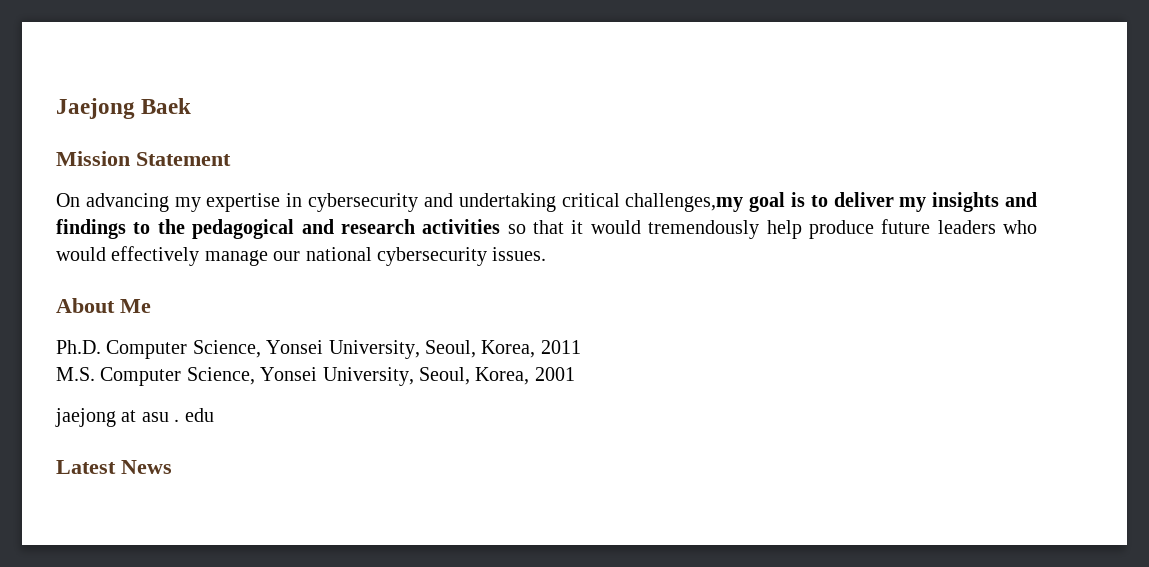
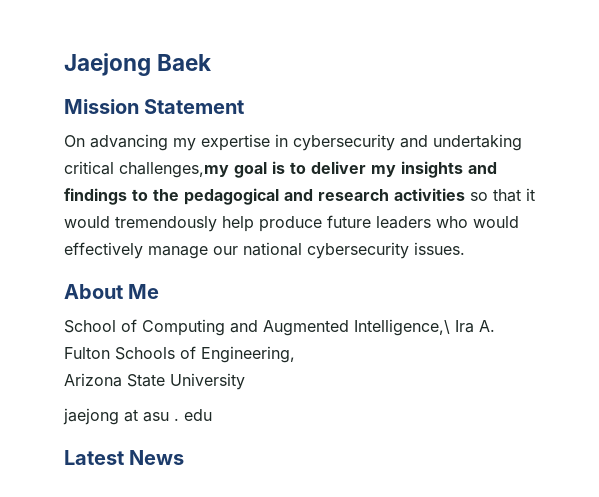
- Ph.D. Computer Science, Yonsei University, Seoul, Korea, 2011
- M.S. Computer Science, Yonsei University, Seoul, Korea, 2001
+ School of Computing and Augmented Intelligence,\ Ira A. Fulton Schools of Engineering,
+ Arizona State University

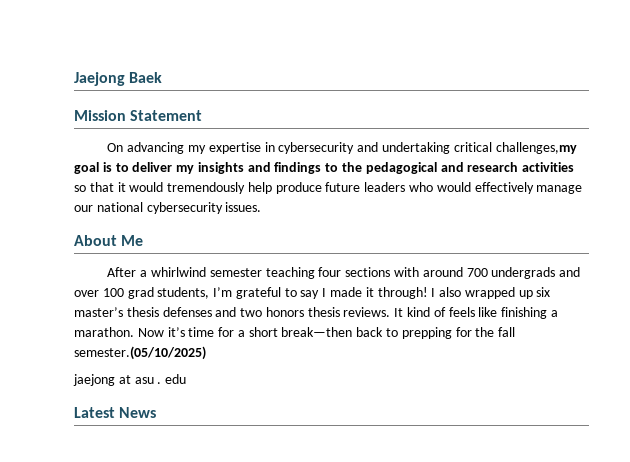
- School of Computing and Augmented Intelligence,\ Ira A. Fulton Schools of Engineering,
- Arizona State University
+ After a whirlwind semester teaching four sections with around 700 undergrads and over 100 grad students, I’m grateful to say I made it through! I also wrapped up six master’s thesis defenses and two honors thesis reviews. It kind of feels like finishing a marathon. Now it’s time for a short break—then back to prepping for the fall semester.(05/10/2025)

